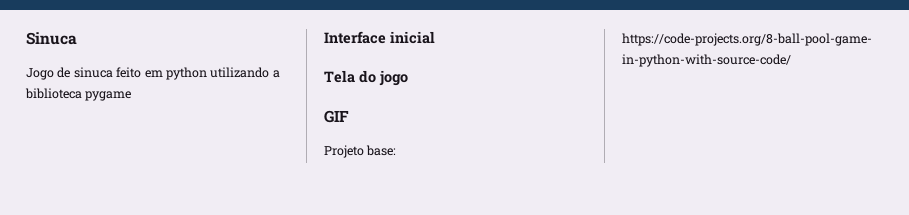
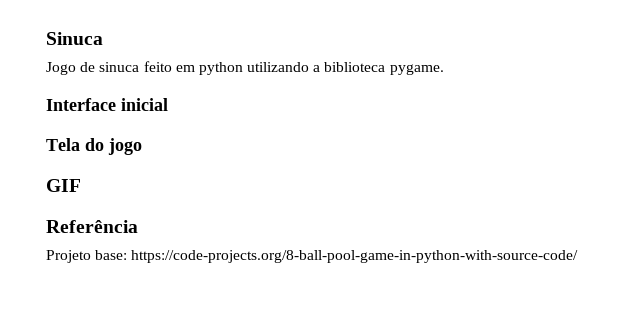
- Jogo de sinuca feito em python utilizando a biblioteca pygame
+ Jogo de sinuca feito em python utilizando a biblioteca pygame.
+ Referência

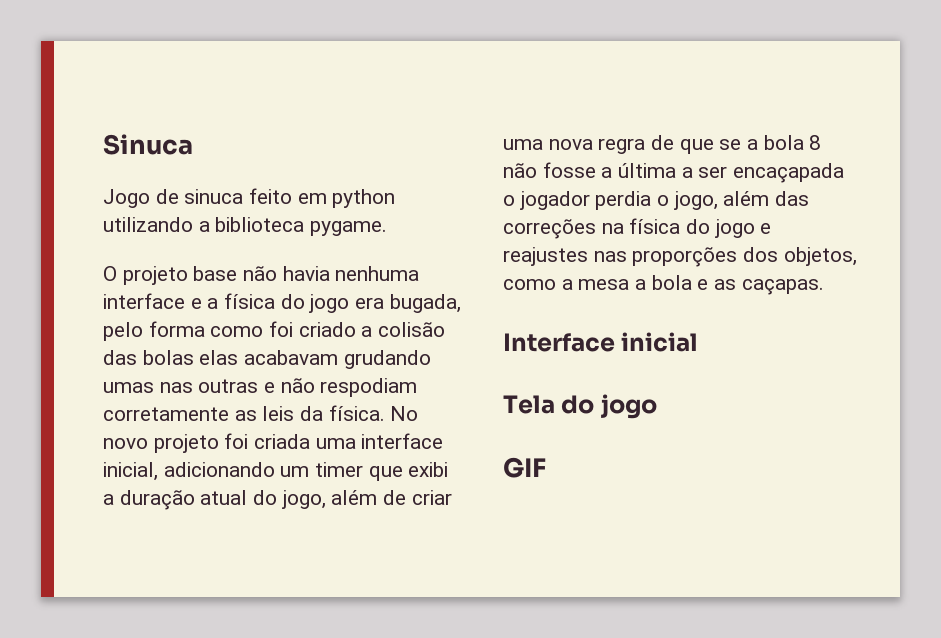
+ O projeto base não havia nenhuma interface e a física do jogo era bugada, pelo forma como foi criado a colisão das bolas elas acabavam grudando umas nas outras e não respodiam corretamente as leis da física. No novo projeto foi criada uma interface inicial, adicionando um timer que exibi a duração atual do jogo, além de criar uma nova regra de que se a bola 8 não fosse a última a ser encaçapada o jogador perdia o jogo, além das correções na física do jogo e reajustes nas proporções dos objetos, como a mesa a bola e as caçapas.
- Referência
- Projeto base: https://code-projects.org/8-ball-pool-game-in-python-with-source-code/

